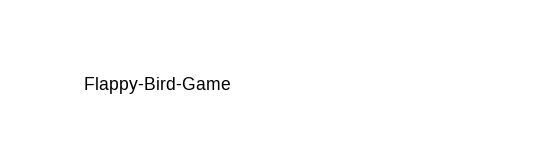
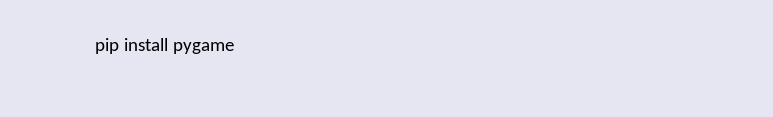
- Flappy-Bird-Game
+ pip install pygame

